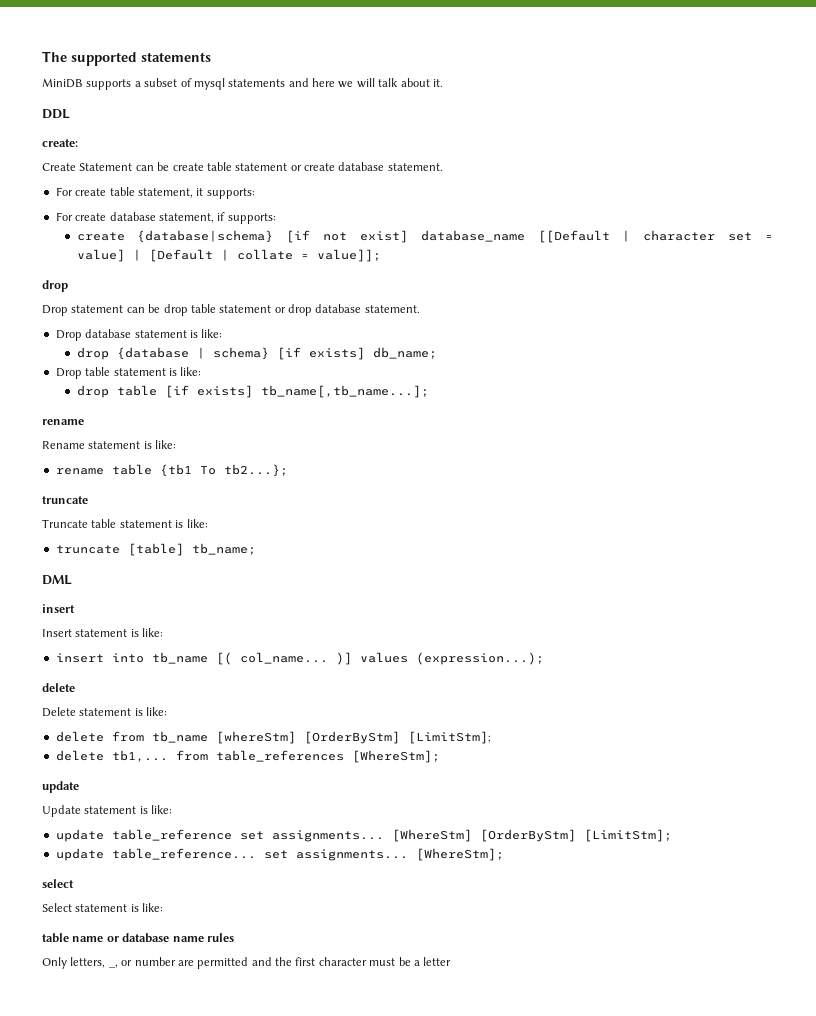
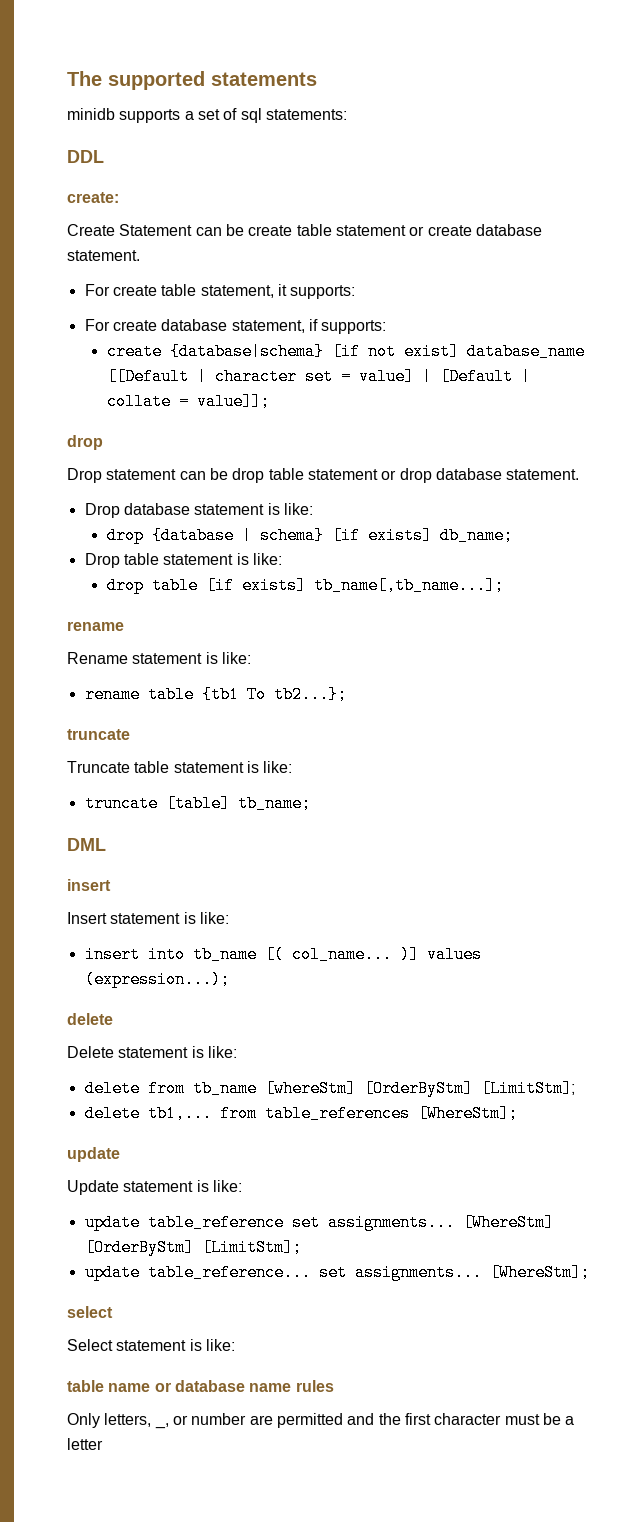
- MiniDB supports a subset of mysql statements and here we will talk about it.
+ minidb supports a set of sql statements:

